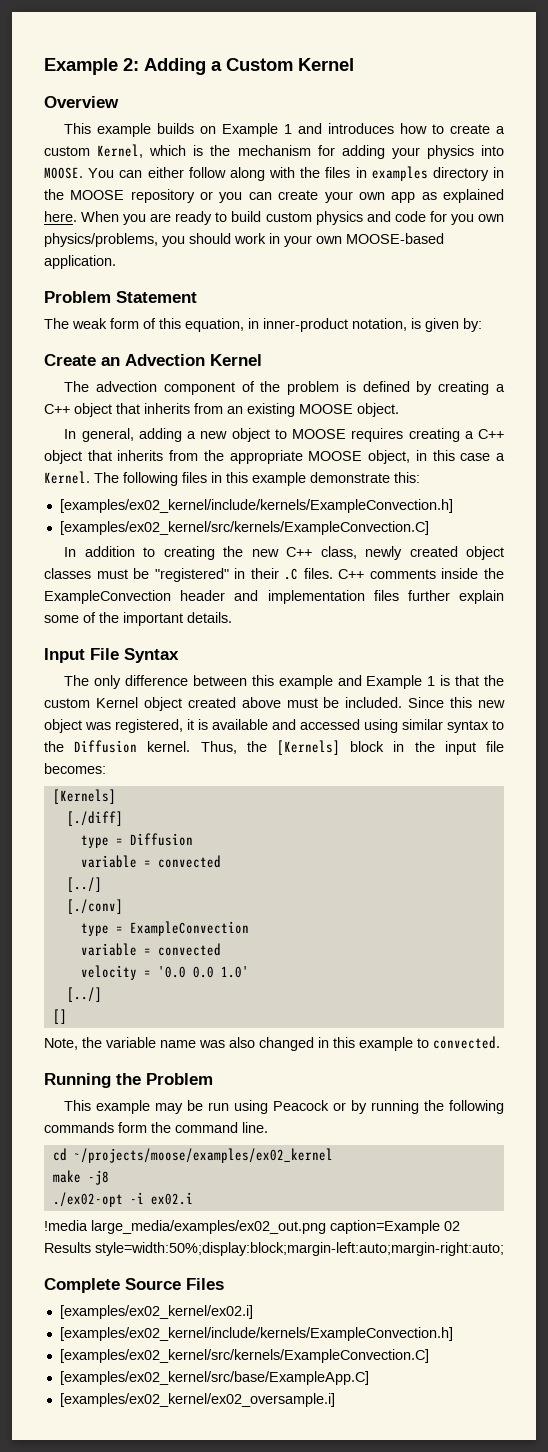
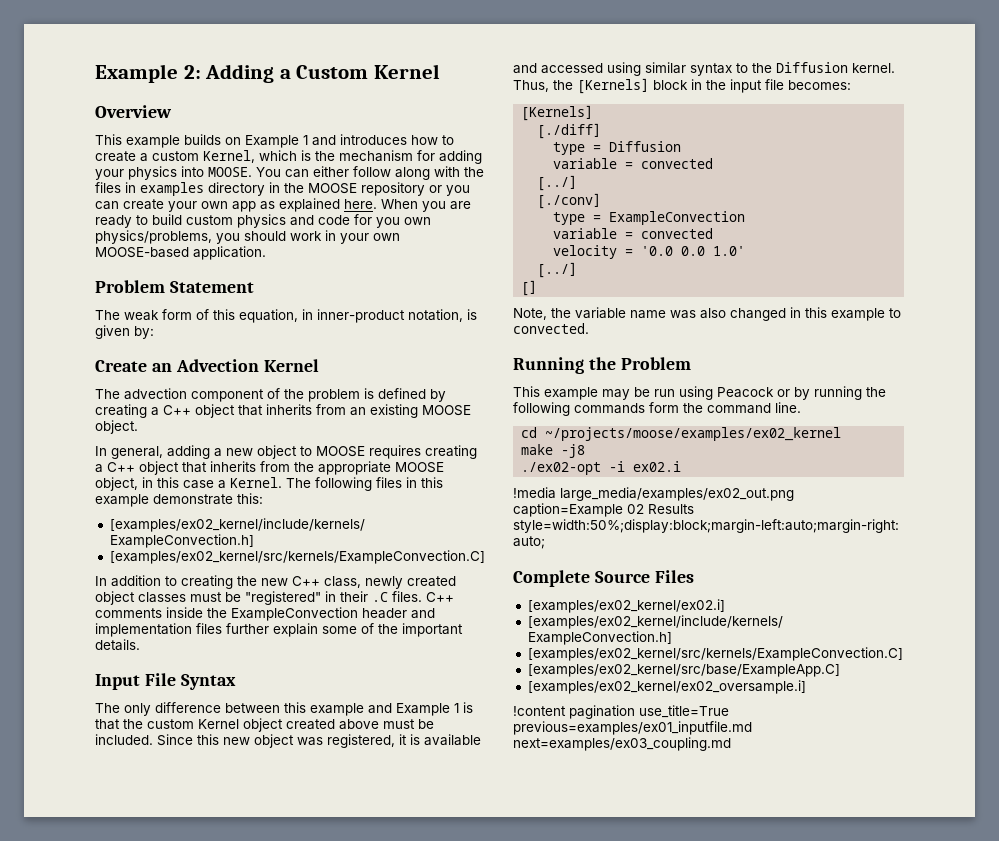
+ !content pagination use_title=True previous=examples/ex01_inputfile.md next=examples/ex03_coupling.md

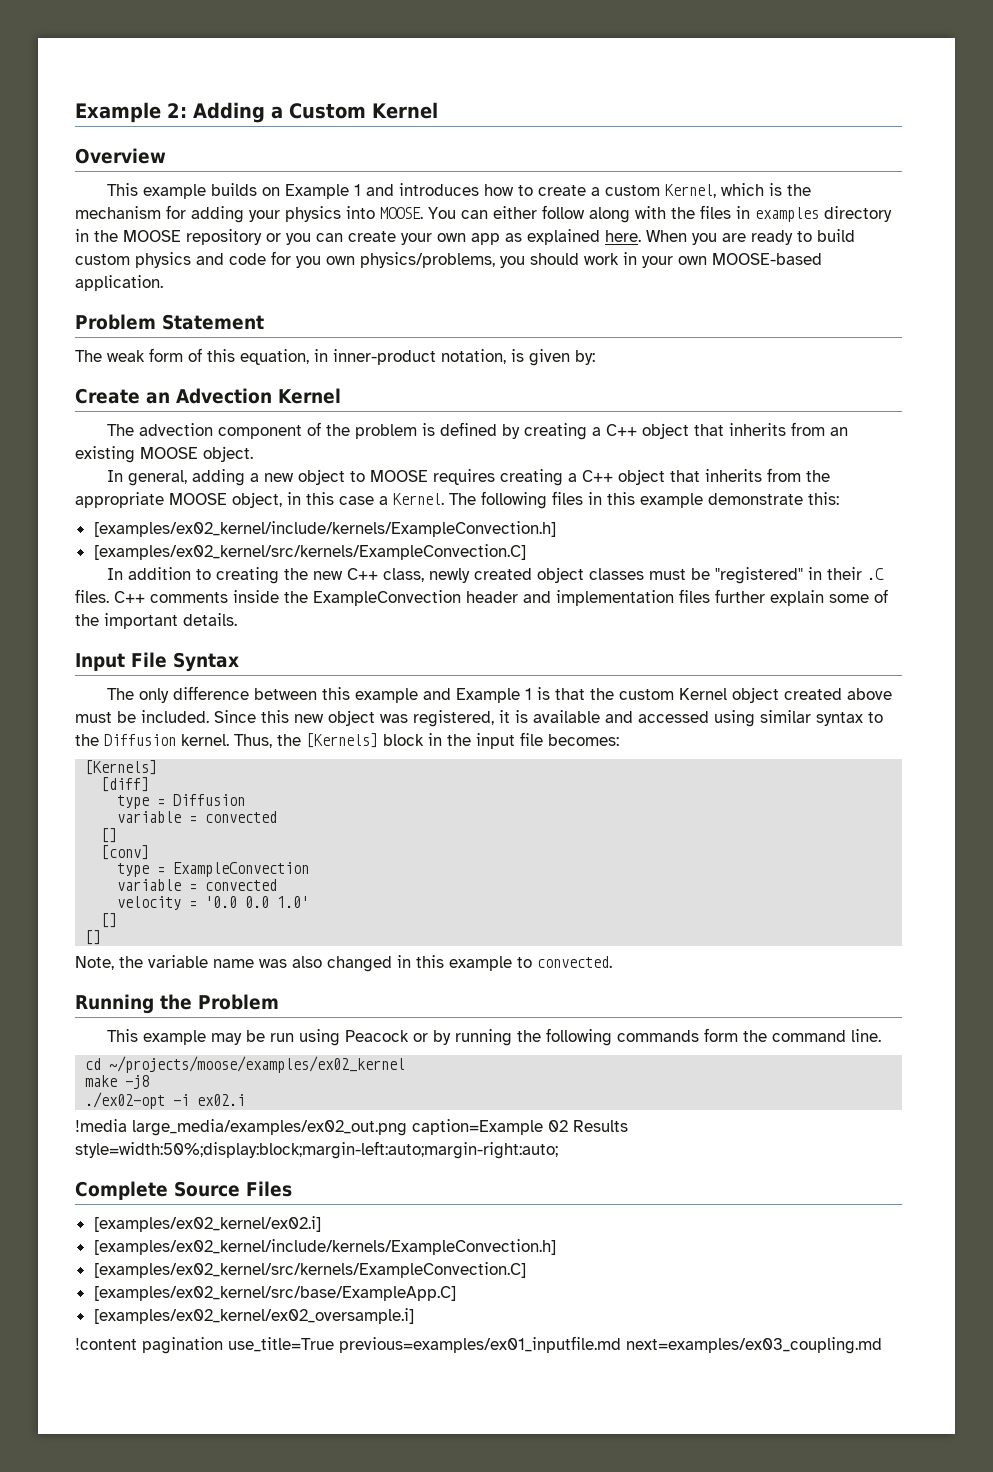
- [./diff]
+ [diff]
  type = Diffusion
  variable = convected
- [../]
- [./conv]
+ []
+ [conv]
  velocity = '0.0 0.0 1.0'
- [../]
+ []

